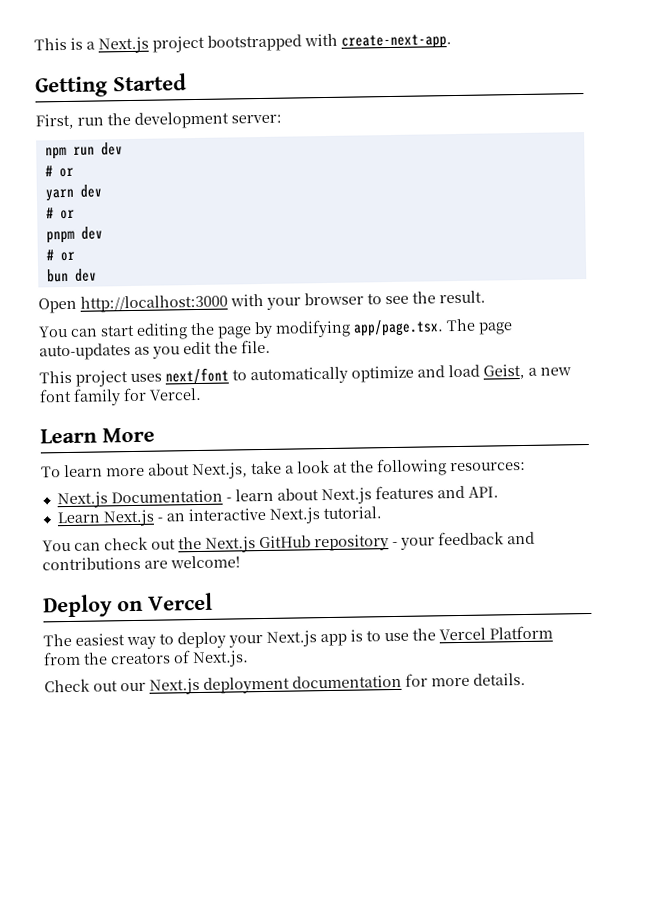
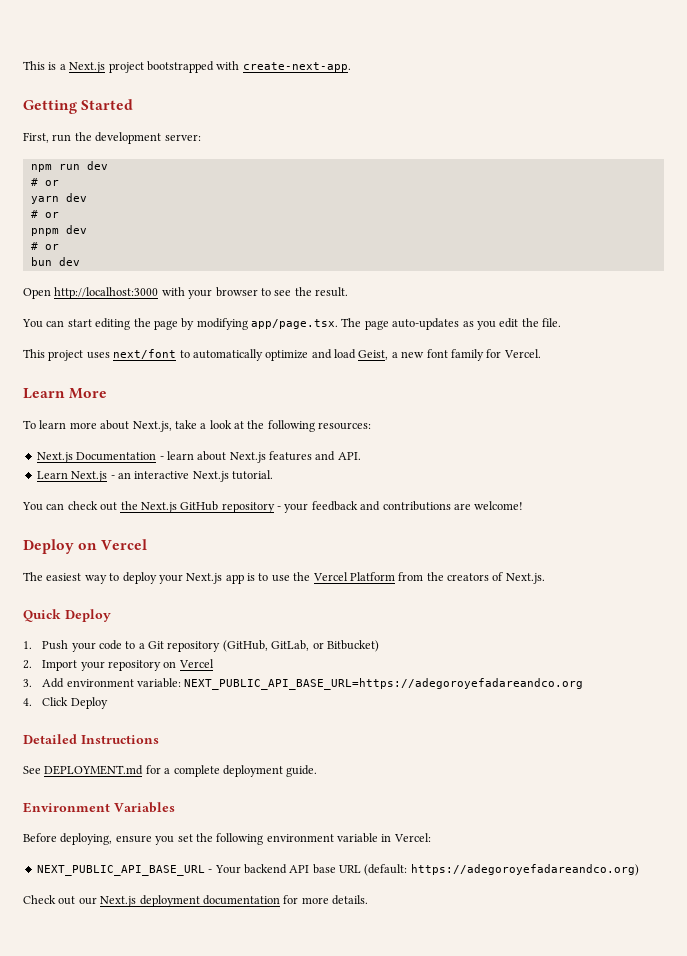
+ Quick Deploy
+ 1. Push your code to a Git repository (GitHub, GitLab, or Bitbucket)
+ 2. Import your repository on Vercel
+ 3. Add environment variable: NEXT_PUBLIC_API_BASE_URL=https://adegoroyefadareandco.org
+ 4. Click Deploy
+ Detailed Instructions
+ See DEPLOYMENT.md for a complete deployment guide.
+ Environment Variables
+ Before deploying, ensure you set the following environment variable in Vercel:
+ NEXT_PUBLIC_API_BASE_URL - Your backend API base URL (default: https://adegoroyefadareandco.org)

